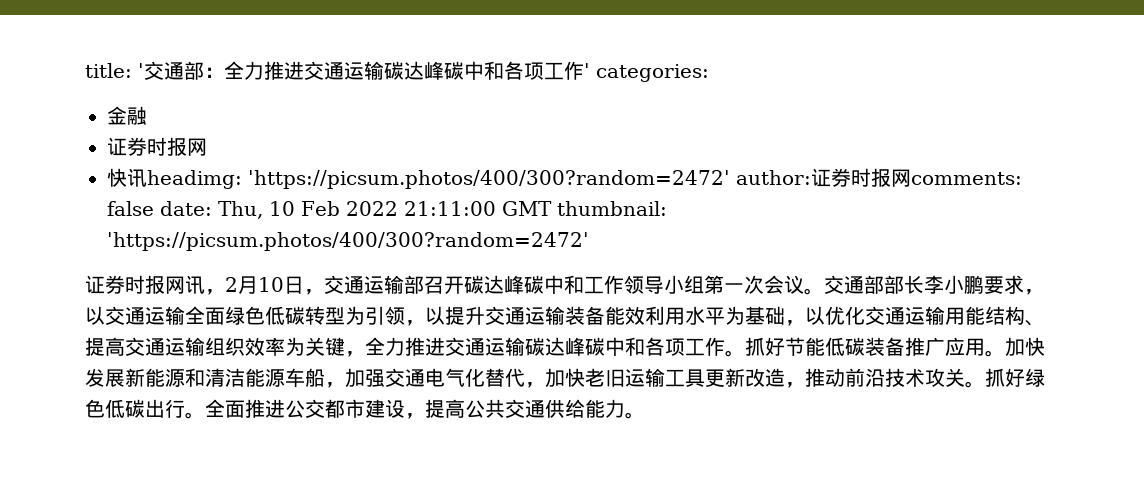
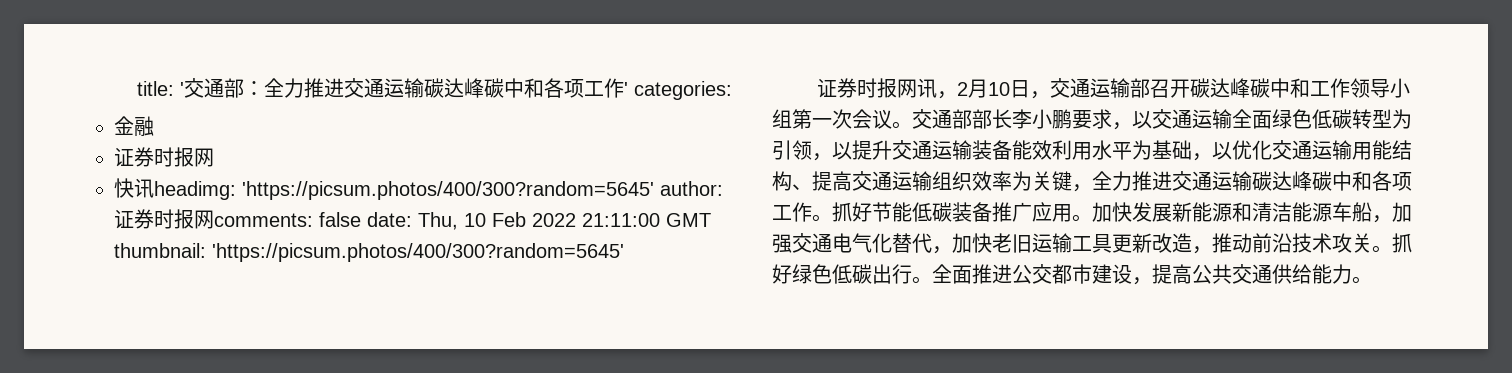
- 快讯headimg: 'https://picsum.photos/400/300?random=2472' author:证券时报网comments: false date: Thu, 10 Feb 2022 21:11:00 GMT thumbnail: 'https://picsum.photos/400/300?random=2472'
+ 快讯headimg: 'https://picsum.photos/400/300?random=5645' author:证券时报网comments: false date: Thu, 10 Feb 2022 21:11:00 GMT thumbnail: 'https://picsum.photos/400/300?random=5645'

